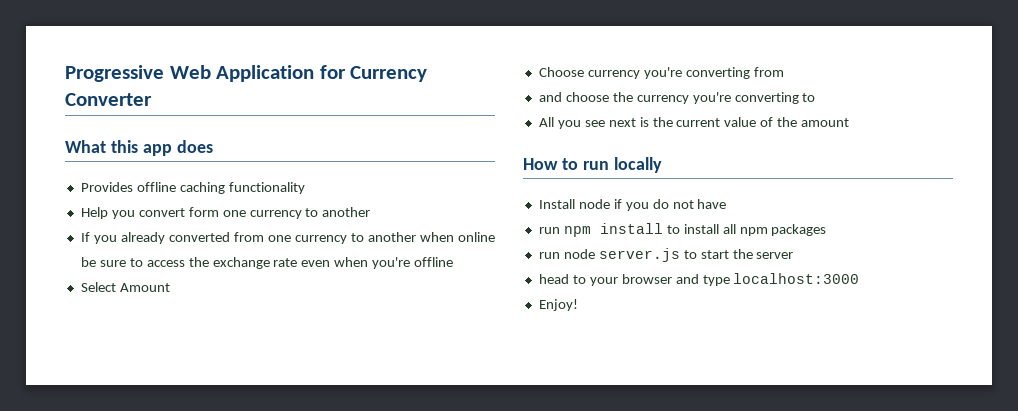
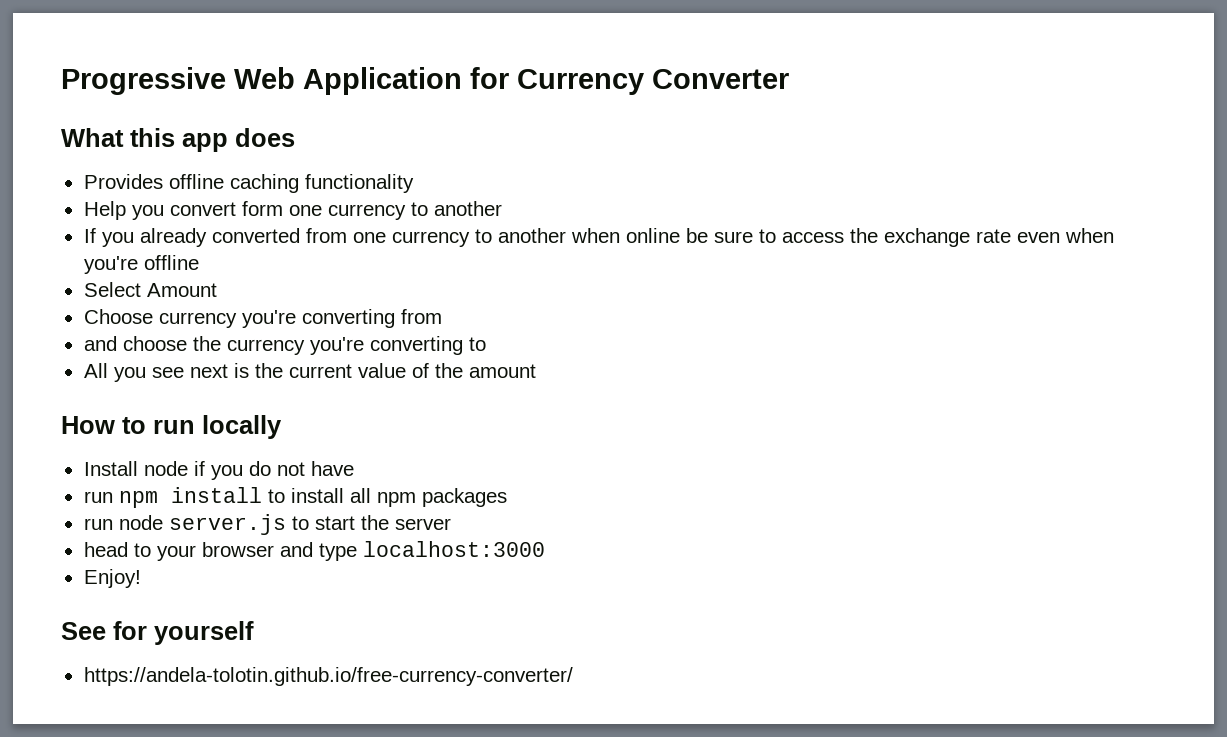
+ See for yourself
+ https://andela-tolotin.github.io/free-currency-converter/

